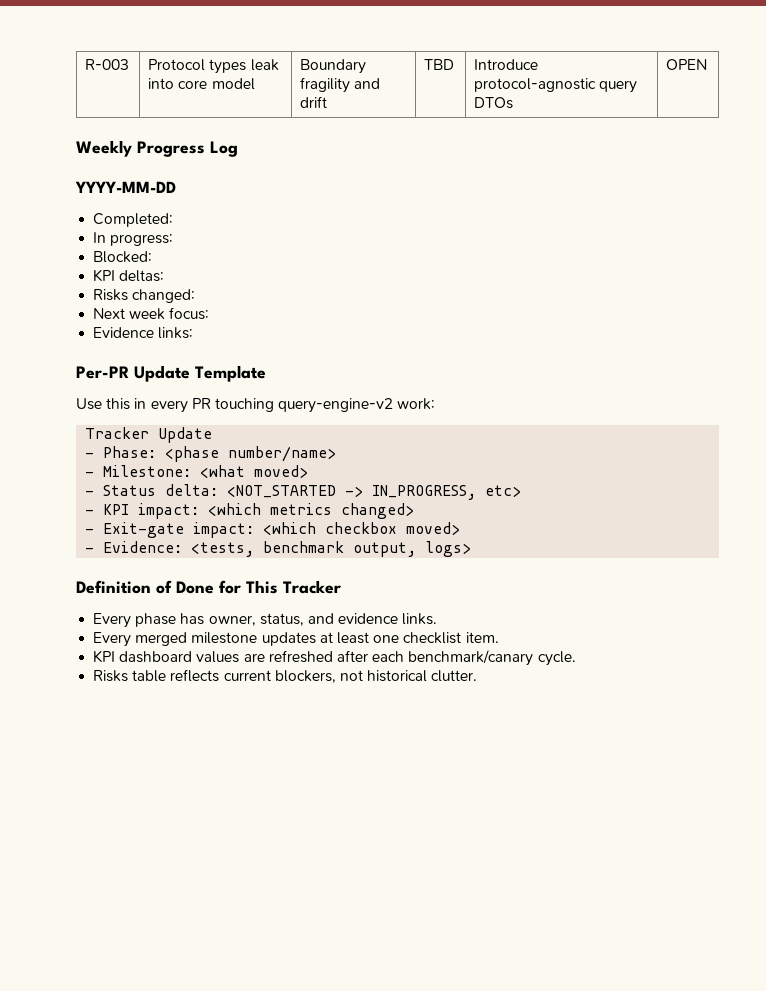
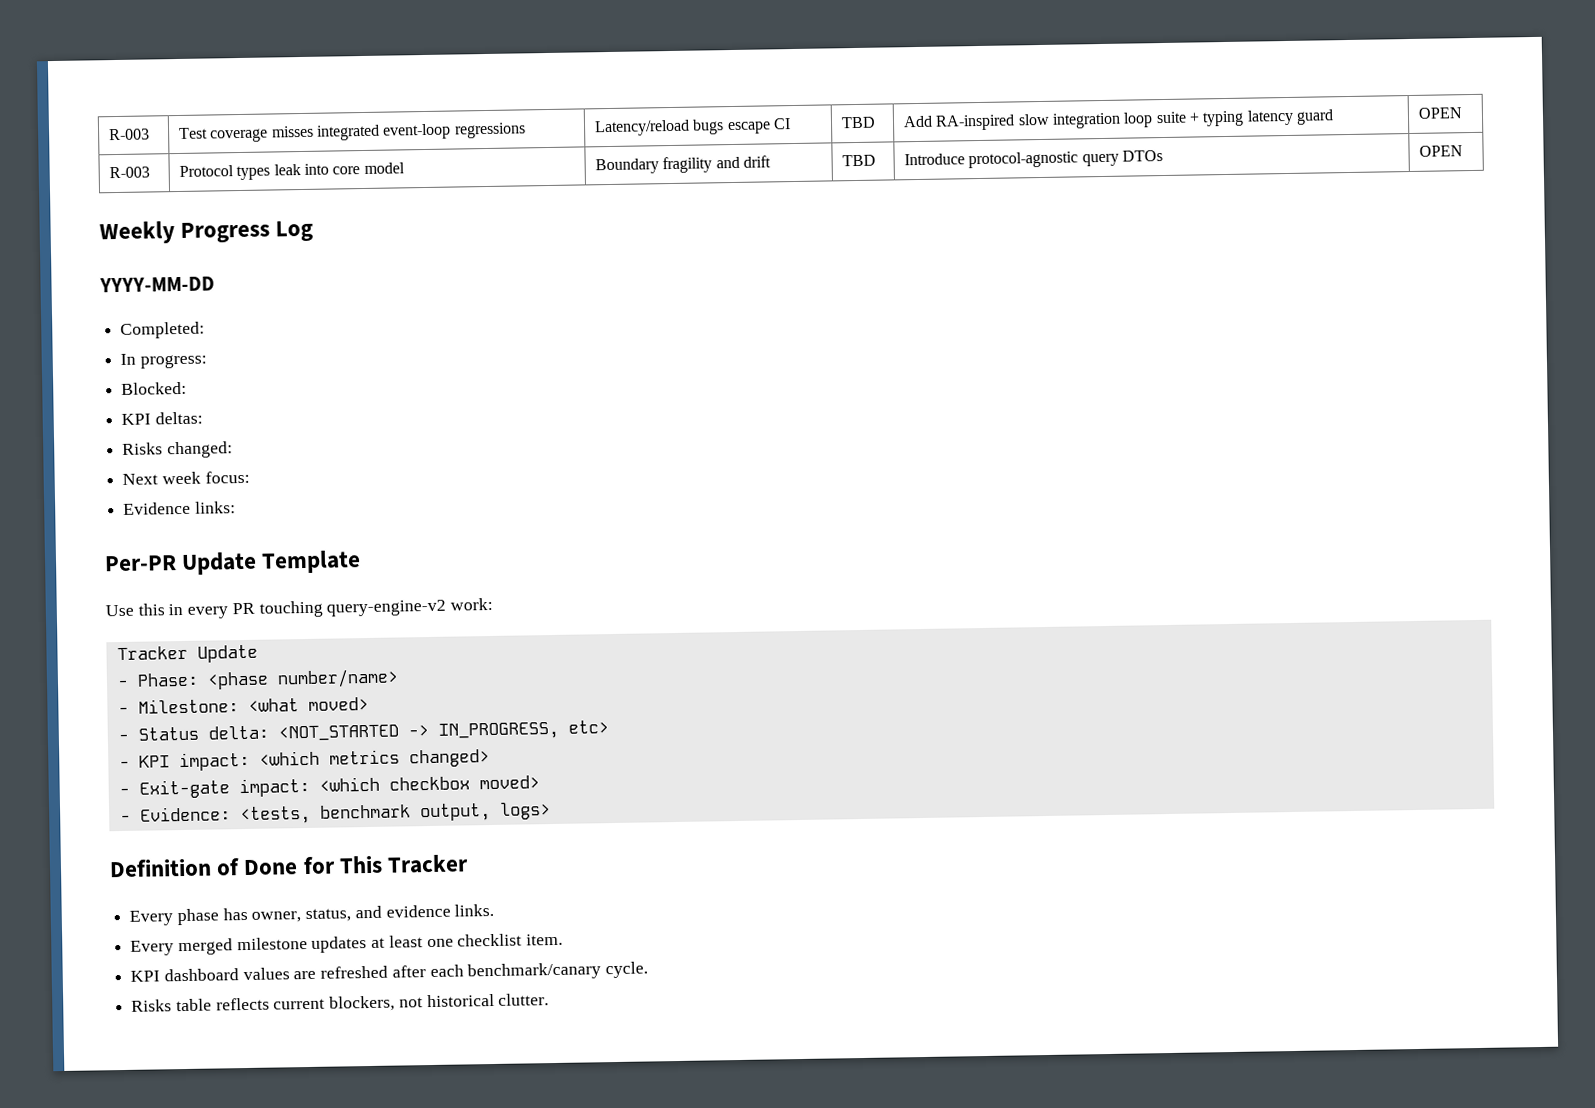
+ R-003 | Test coverage misses integrated event-loop regressions | Latency/reload bugs escape CI | TBD | Add RA-inspired slow integration loop suite + typing latency guard | OPEN

